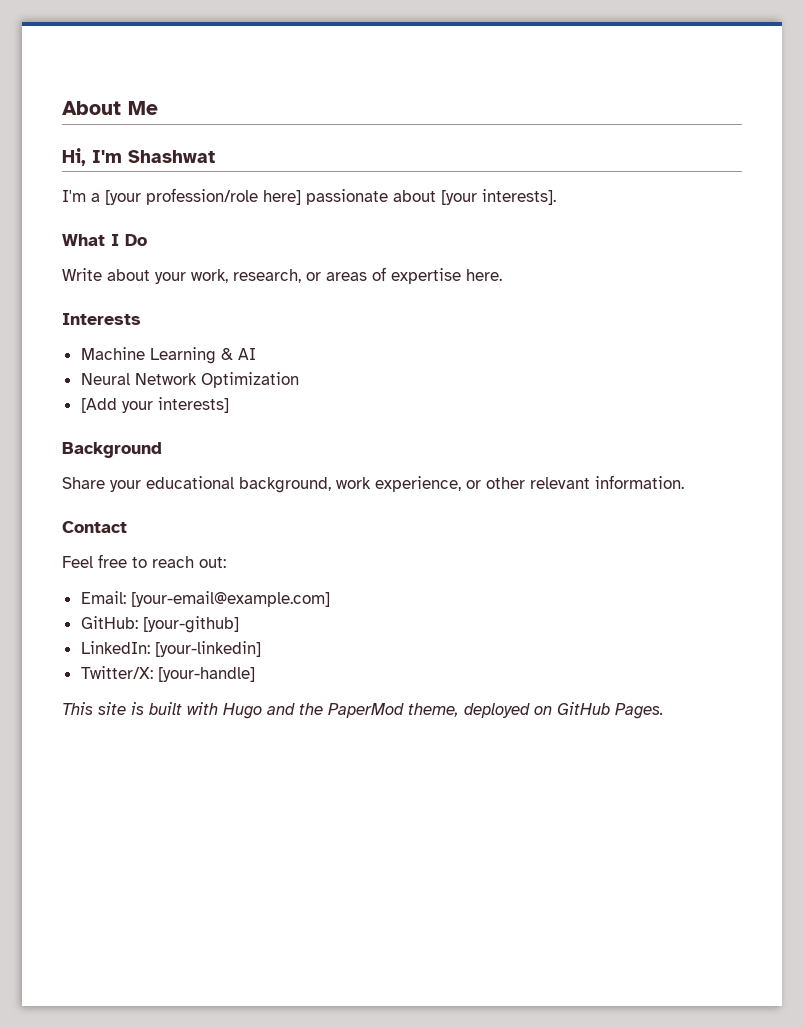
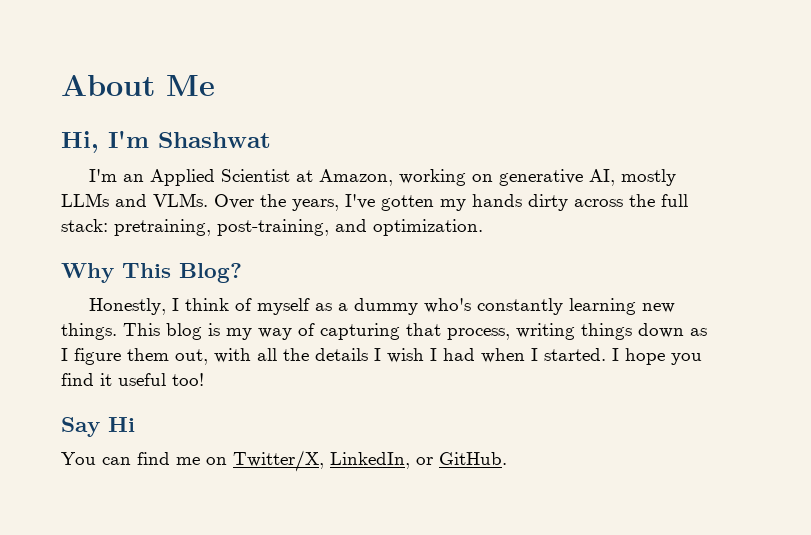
- I'm a [your profession/role here] passionate about [your interests].
- What I Do
- Write about your work, research, or areas of expertise here.
- Interests
- Machine Learning & AI
- Neural Network Optimization
- [Add your interests]
- Background
- Share your educational background, work experience, or other relevant information.
- Contact
- Feel free to reach out:
- Email: [your-email@example.com]
- GitHub: [your-github]
- LinkedIn: [your-linkedin]
- Twitter/X: [your-handle]
- This site is built with Hugo and the PaperMod theme, deployed on GitHub Pages.
+ I'm an Applied Scientist at Amazon, working on generative AI, mostly LLMs and VLMs. Over the years, I've gotten my hands dirty across the full stack: pretraining, post-training, and optimization.
+ Why This Blog?
+ Honestly, I think of myself as a dummy who's constantly learning new things. This blog is my way of capturing that process, writing things down as I figure them out, with all the details I wish I had when I started. I hope you find it useful too!
+ Say Hi
+ You can find me on Twitter/X, LinkedIn, or GitHub.

